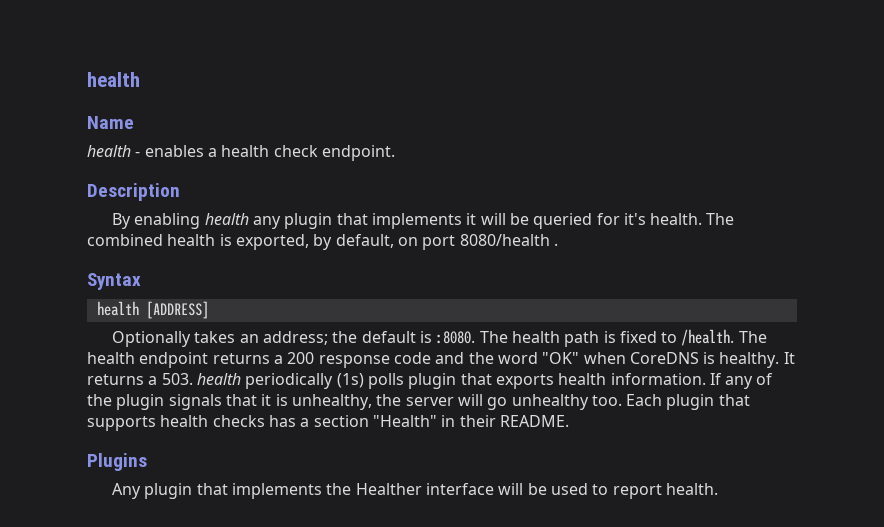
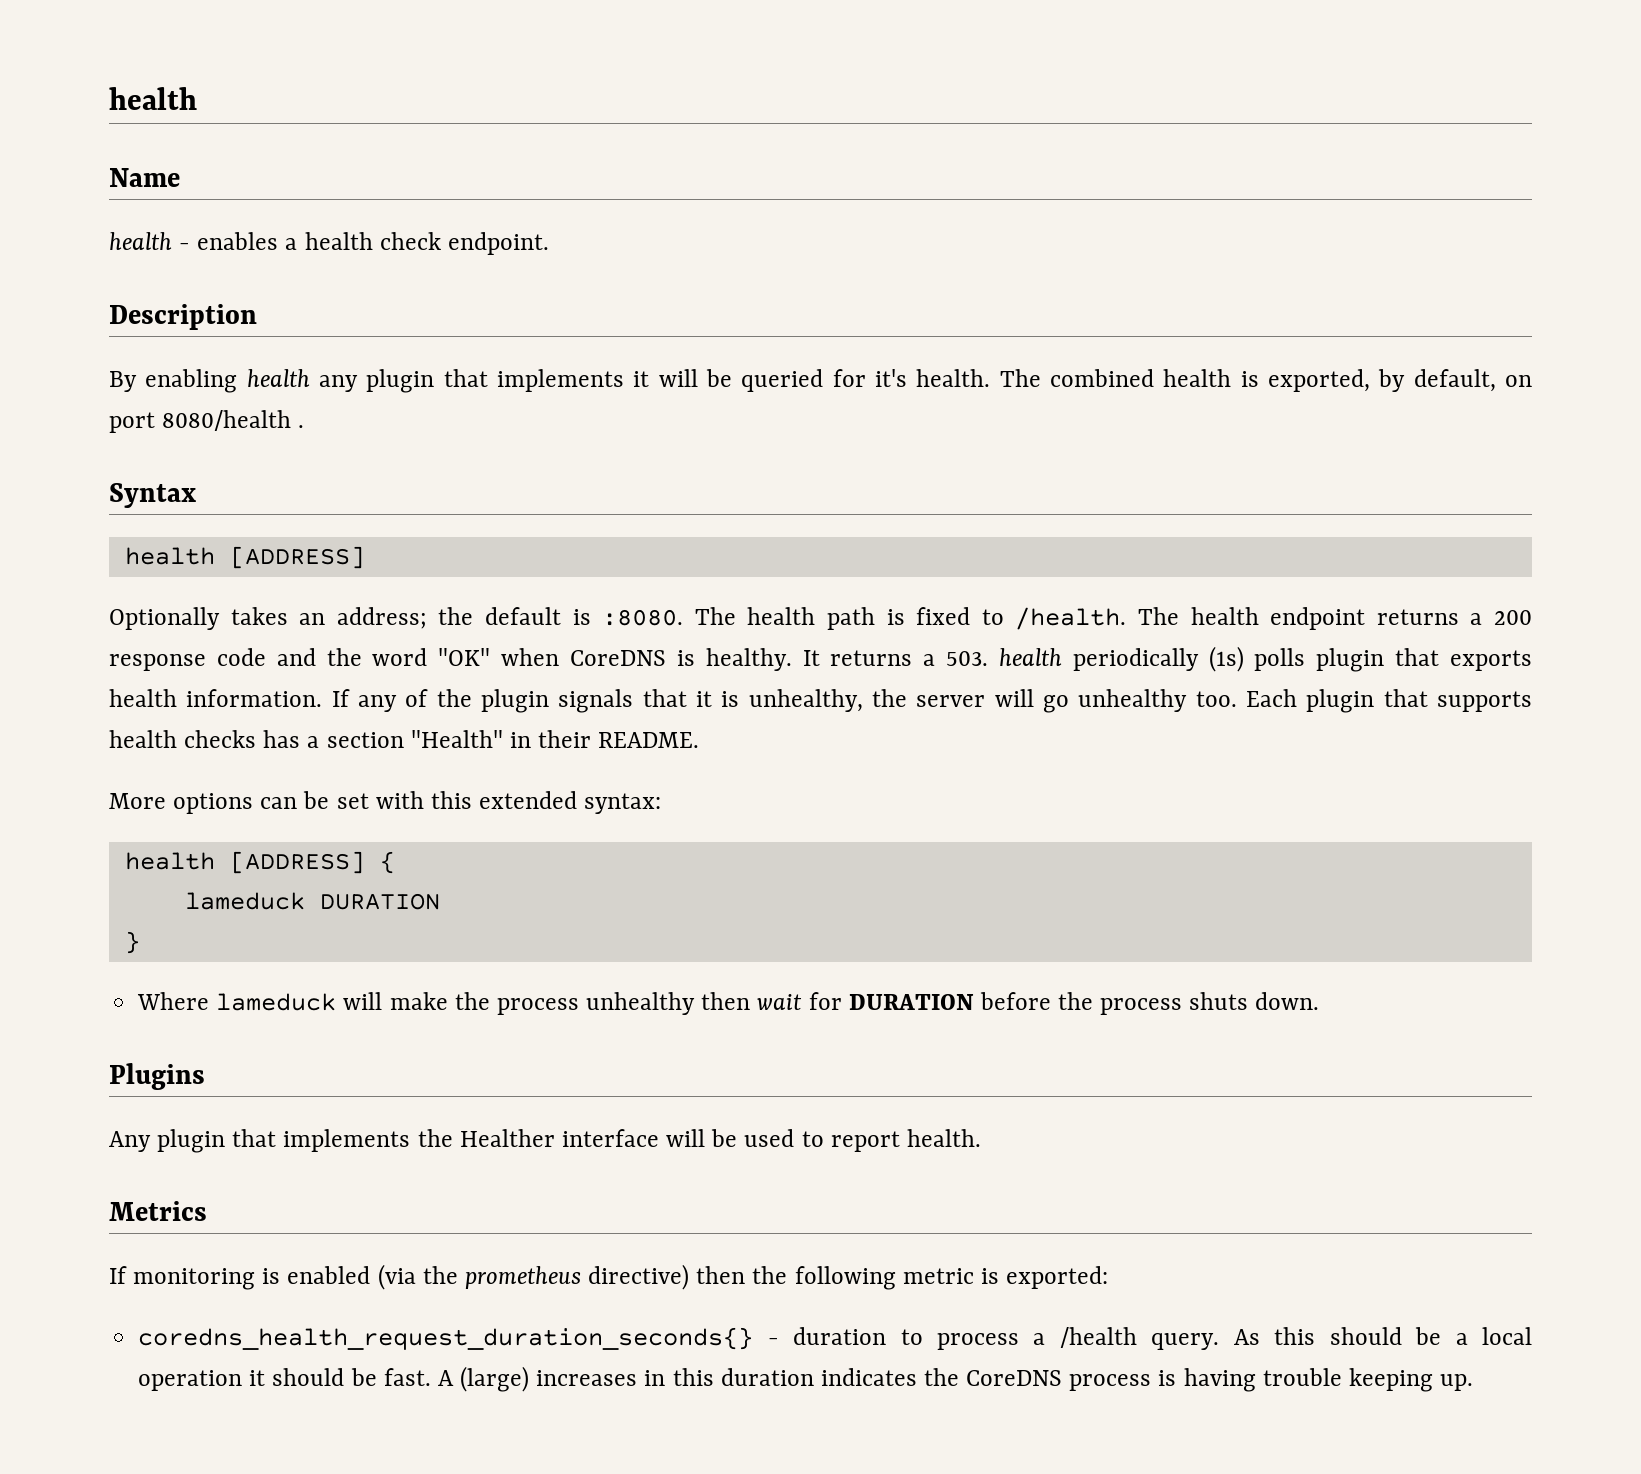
+ More options can be set with this extended syntax:
+ health [ADDRESS] {
+ lameduck DURATION
+ }
+ Where lameduck will make the process unhealthy then wait for DURATION before the process shuts down.
+ Metrics
+ If monitoring is enabled (via the prometheus directive) then the following metric is exported:
+ coredns_health_request_duration_seconds{} - duration to process a /health query. As this should be a local operation it should be fast. A (large) increases in this duration indicates the CoreDNS process is having trouble keeping up.

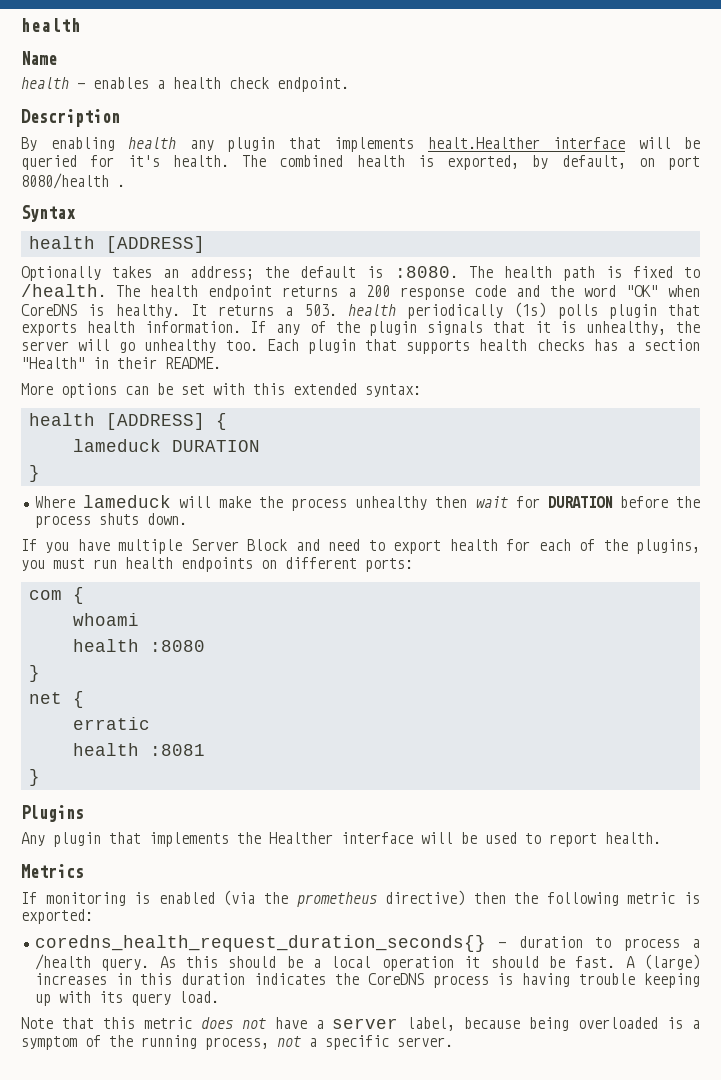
- By enabling health any plugin that implements it will be queried for it's health.
+ By enabling health any plugin that implements healt.Healther interface will be queried for it's health.
+ If you have multiple Server Block and need to export health for each of the plugins, you must run health endpoints on different ports:
+ com {
+ whoami
+ health :8080
+ }
+ net {
+ erratic
+ health :8081
+ }
- A (large) increases in this duration indicates the CoreDNS process is having trouble keeping up.
+ A (large) increases in this duration indicates the CoreDNS process is having trouble keeping up with its query load.
+ Note that this metric does not have a server label, because being overloaded is a symptom of the running process, not a specific server.

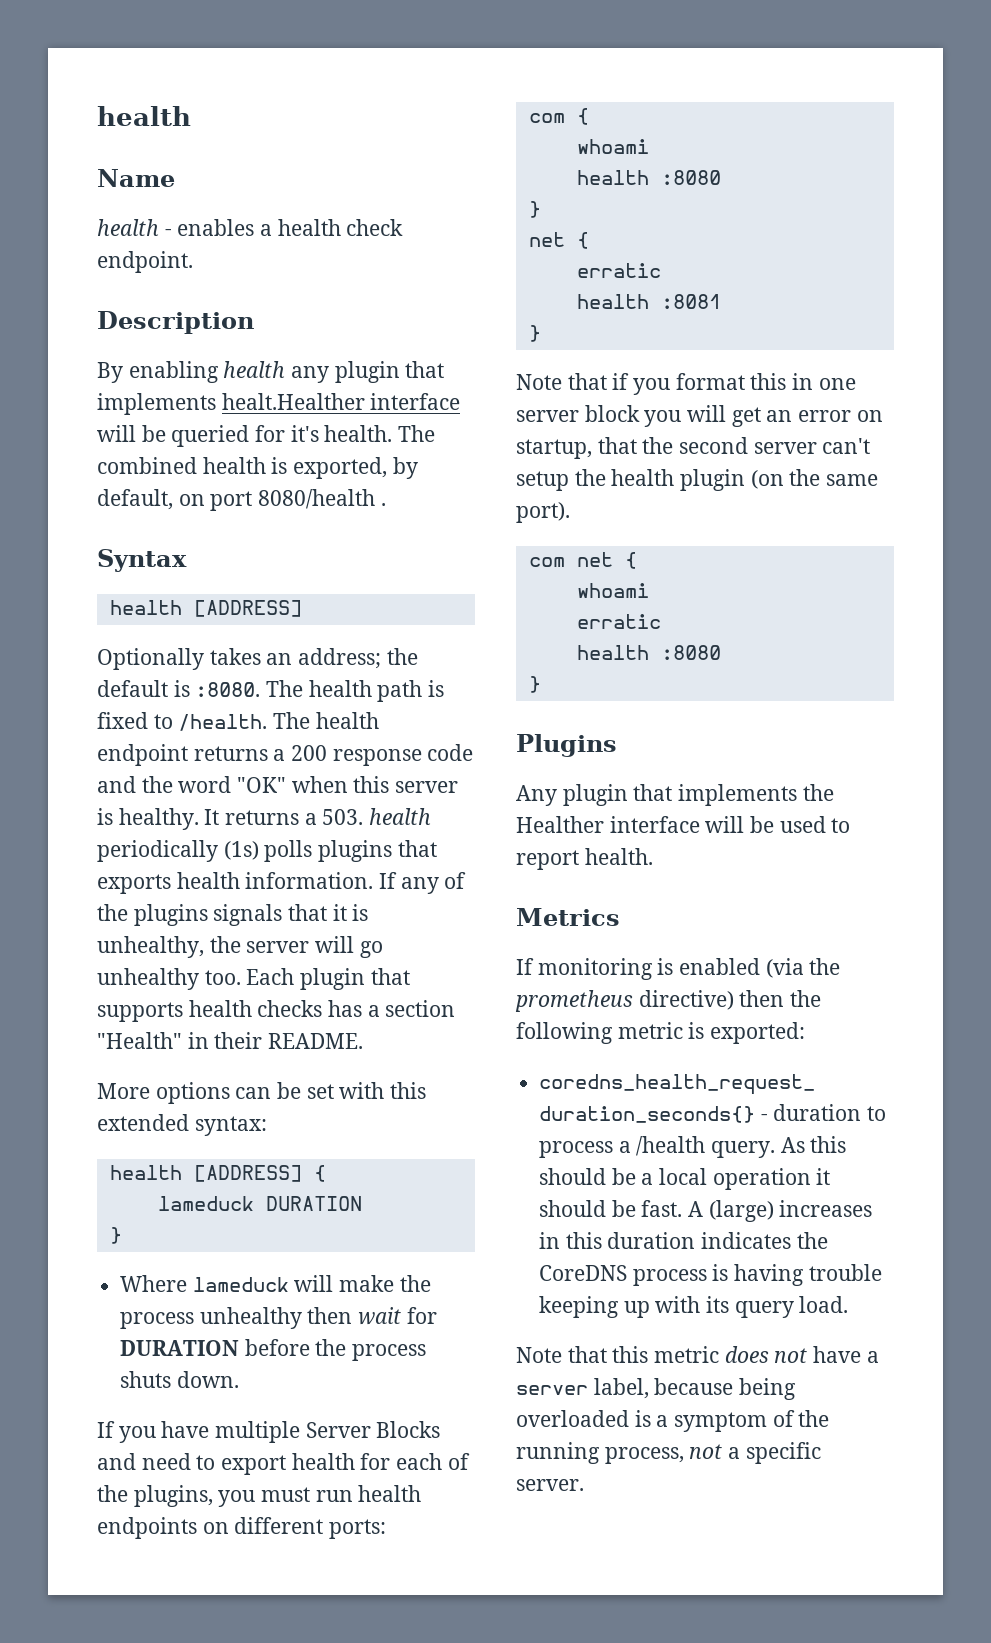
- The health endpoint returns a 200 response code and the word "OK" when CoreDNS is healthy.
+ The health endpoint returns a 200 response code and the word "OK" when this server is healthy.
- It returns a 503. health periodically (1s) polls plugin that exports health information.
+ It returns a 503. health periodically (1s) polls plugins that exports health information.
- If any of the plugin signals that it is unhealthy, the server will go unhealthy too.
+ If any of the plugins signals that it is unhealthy, the server will go unhealthy too.
- If you have multiple Server Block and need to export health for each of the plugins, you must run health endpoints on different ports:
+ If you have multiple Server Blocks and need to export health for each of the plugins, you must run health endpoints on different ports:
+ Note that if you format this in one server block you will get an error on startup, that the second server can't setup the health plugin (on the same port).
+ com net {
+ whoami
+ erratic
+ health :8080
+ }

